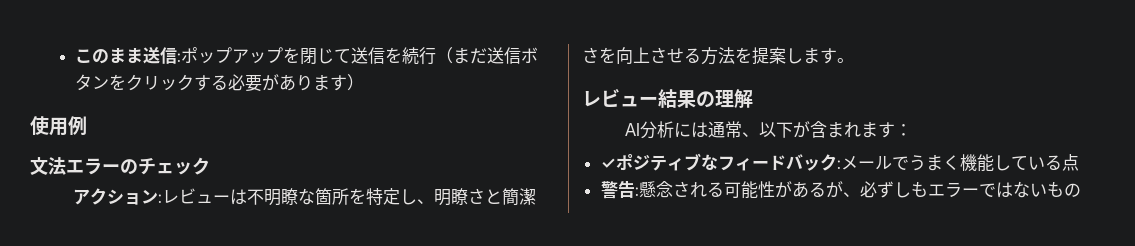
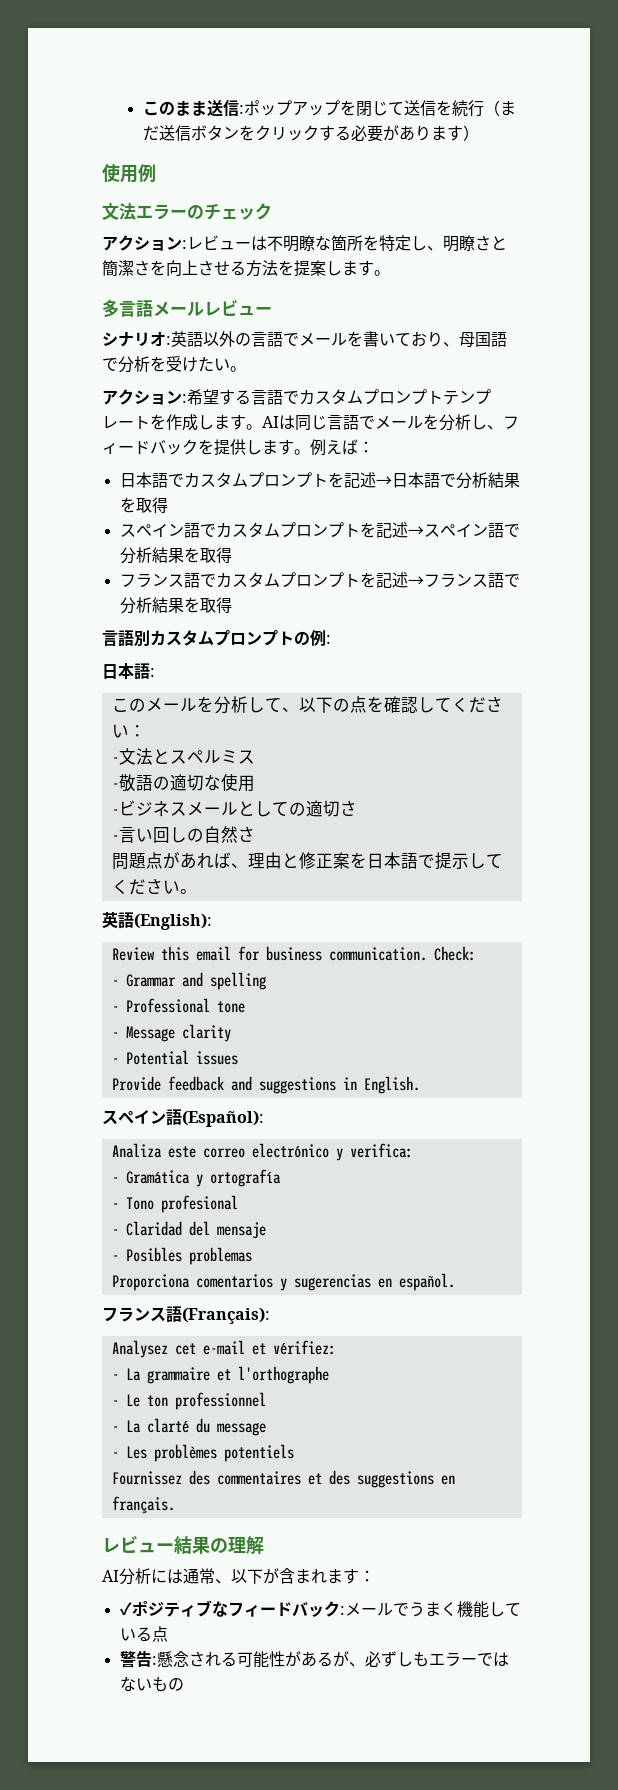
+ 多言語メールレビュー
+ シナリオ:英語以外の言語でメールを書いており、母国語で分析を受けたい。
+ アクション:希望する言語でカスタムプロンプトテンプレートを作成します。AIは同じ言語でメールを分析し、フィードバックを提供します。例えば：
+ 日本語でカスタムプロンプトを記述→日本語で分析結果を取得
+ スペイン語でカスタムプロンプトを記述→スペイン語で分析結果を取得
+ フランス語でカスタムプロンプトを記述→フランス語で分析結果を取得
+ 言語別カスタムプロンプトの例:
+ 日本語:
+ このメールを分析して、以下の点を確認してください：
+ -文法とスペルミス
+ -敬語の適切な使用
+ -ビジネスメールとしての適切さ
+ -言い回しの自然さ
+ 問題点があれば、理由と修正案を日本語で提示してください。
+ 英語(English):
+ Review this email for business communication. Check:
+ - Grammar and spelling
+ - Professional tone
+ - Message clarity
+ - Potential issues
+ Provide feedback and suggestions in English.
+ スペイン語(Español):
+ Analiza este correo electrónico y verifica:
+ - Gramática y ortografía
+ - Tono profesional
+ - Claridad del mensaje
+ - Posibles problemas
+ Proporciona comentarios y sugerencias en español.
+ フランス語(Français):
+ Analysez cet e-mail et vérifiez:
+ - La grammaire et l'orthographe
+ - Le ton professionnel
+ - La clarté du message
+ - Les problèmes potentiels
+ Fournissez des commentaires et des suggestions en français.

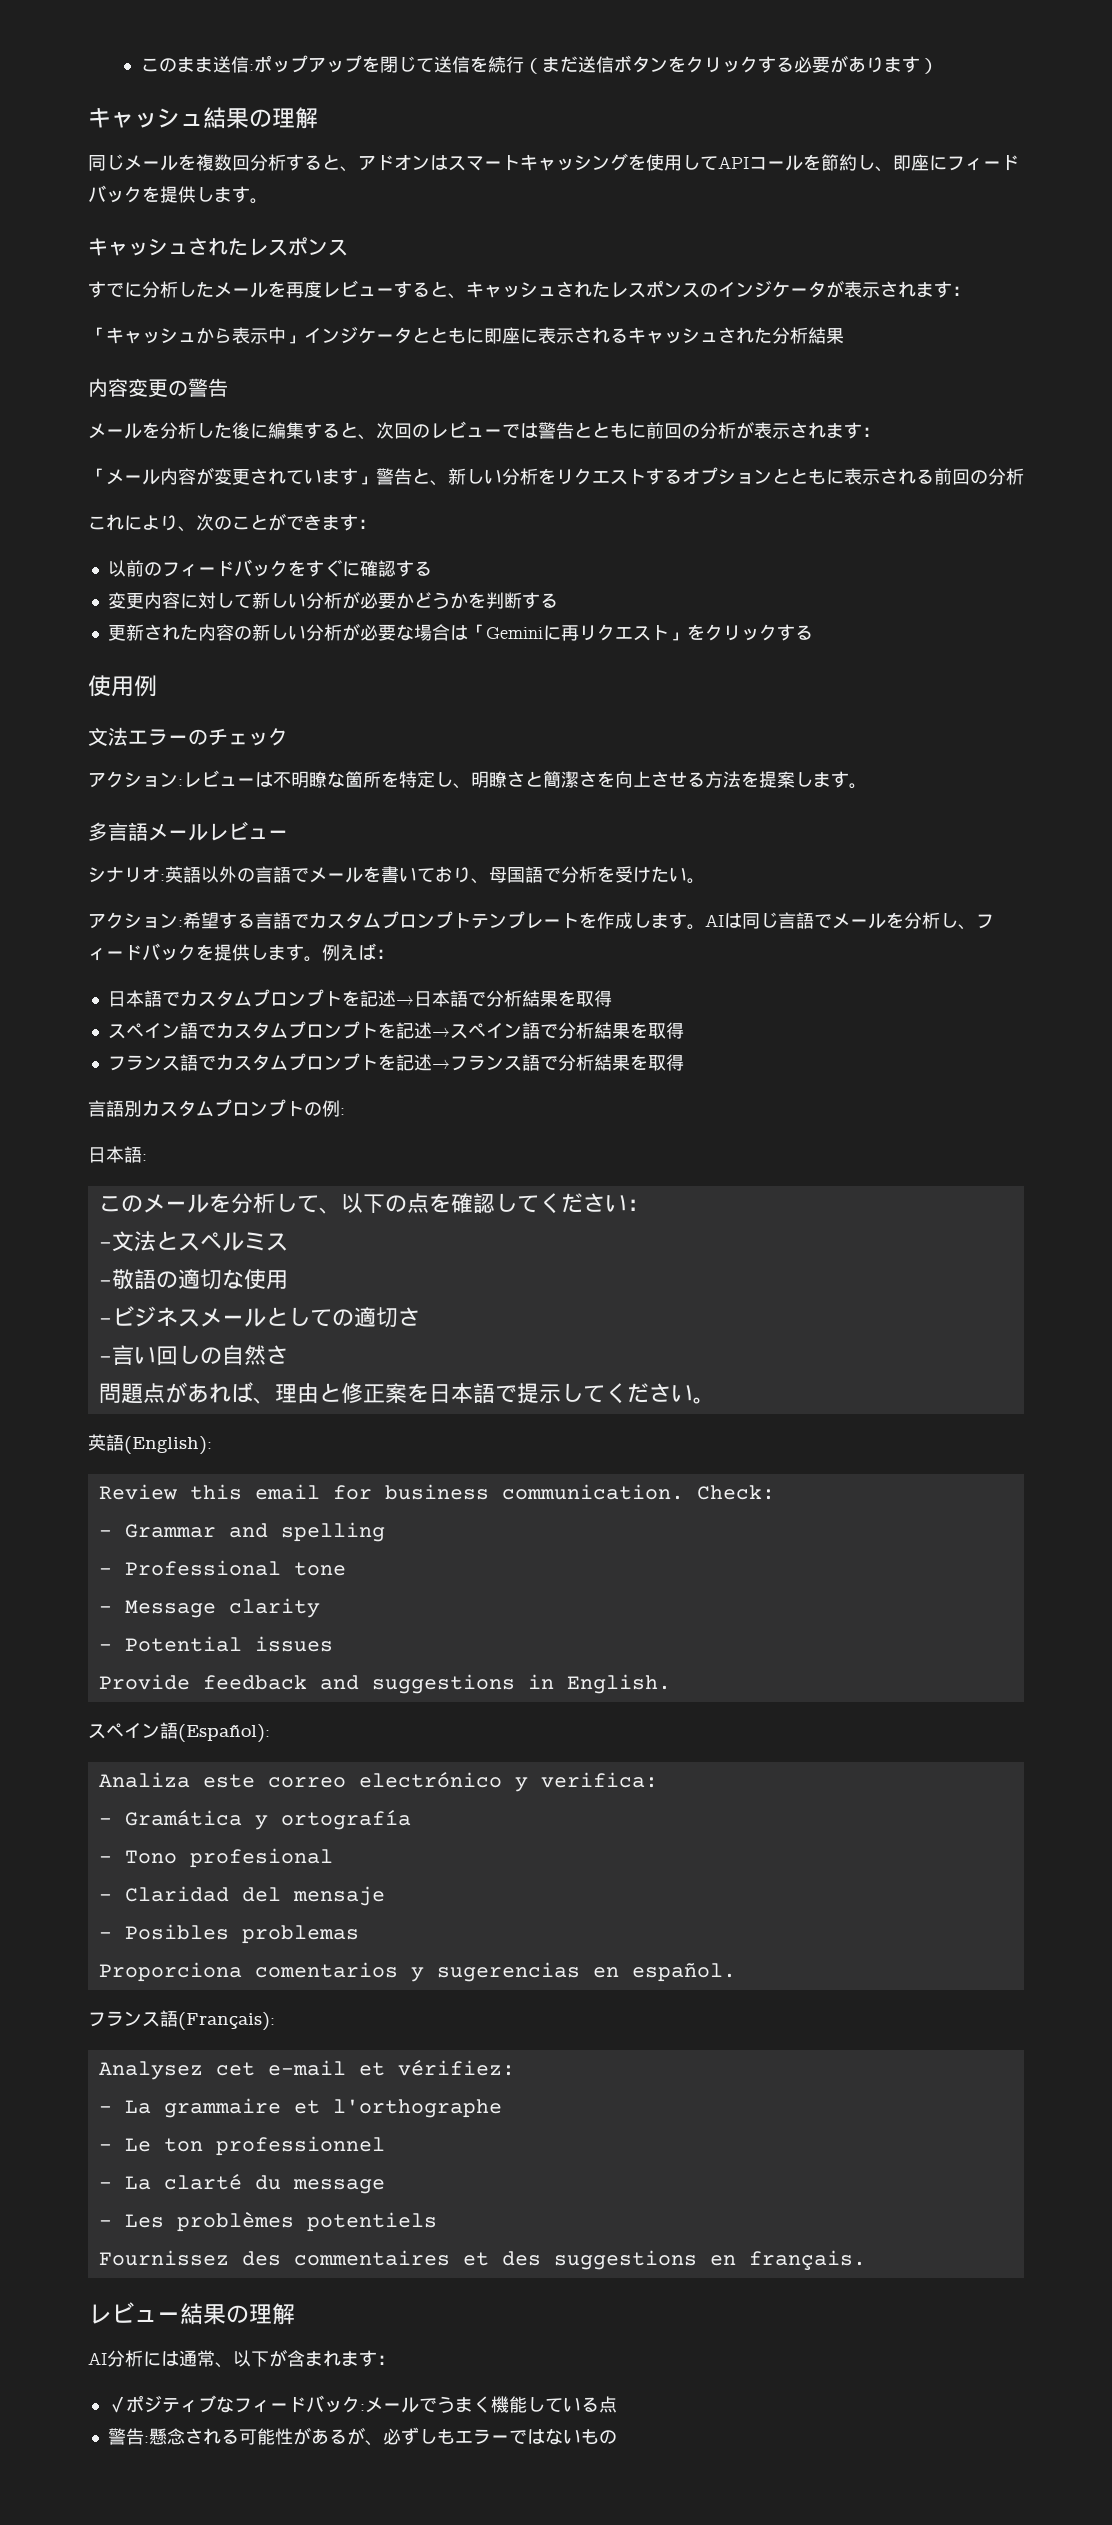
+ キャッシュ結果の理解
+ 同じメールを複数回分析すると、アドオンはスマートキャッシングを使用してAPIコールを節約し、即座にフィードバックを提供します。
+ キャッシュされたレスポンス
+ すでに分析したメールを再度レビューすると、キャッシュされたレスポンスのインジケータが表示されます：
+ 「キャッシュから表示中」インジケータとともに即座に表示されるキャッシュされた分析結果
+ 内容変更の警告
+ メールを分析した後に編集すると、次回のレビューでは警告とともに前回の分析が表示されます：
+ 「メール内容が変更されています」警告と、新しい分析をリクエストするオプションとともに表示される前回の分析
+ これにより、次のことができます：
+ 以前のフィードバックをすぐに確認する
+ 変更内容に対して新しい分析が必要かどうかを判断する
+ 更新された内容の新しい分析が必要な場合は「Geminiに再リクエスト」をクリックする

